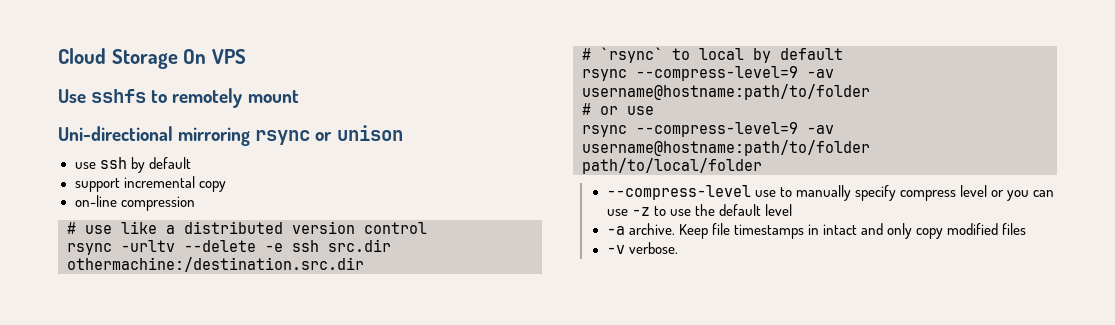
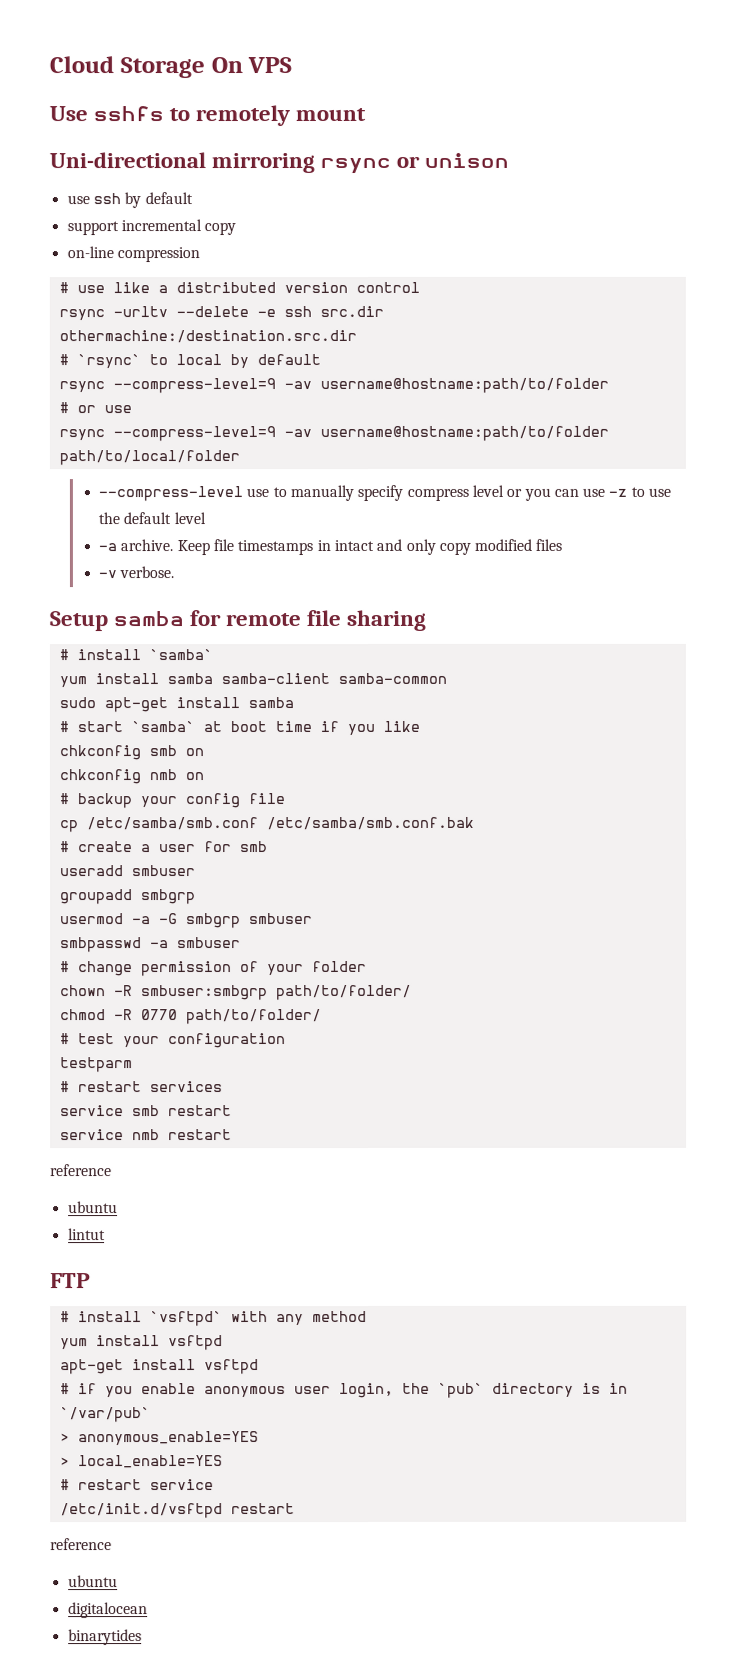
+ Setup samba for remote file sharing
+ # install `samba`
+ yum install samba samba-client samba-common
+ sudo apt-get install samba
+ # start `samba` at boot time if you like
+ chkconfig smb on
+ chkconfig nmb on
+ # backup your config file
+ cp /etc/samba/smb.conf /etc/samba/smb.conf.bak
+ # create a user for smb
+ useradd smbuser
+ groupadd smbgrp
+ usermod -a -G smbgrp smbuser
+ smbpasswd -a smbuser
+ # change permission of your folder
+ chown -R smbuser:smbgrp path/to/folder/
+ chmod -R 0770 path/to/folder/
+ # test your configuration
+ testparm
+ # restart services
+ service smb restart
+ service nmb restart
+ reference
+ ubuntu
+ lintut
+ FTP
+ # install `vsftpd` with any method
+ yum install vsftpd
+ apt-get install vsftpd
+ # if you enable anonymous user login, the `pub` directory is in `/var/pub`
+ > anonymous_enable=YES
+ > local_enable=YES
+ # restart service
+ /etc/init.d/vsftpd restart
+ reference
+ ubuntu
+ digitalocean
+ binarytides

